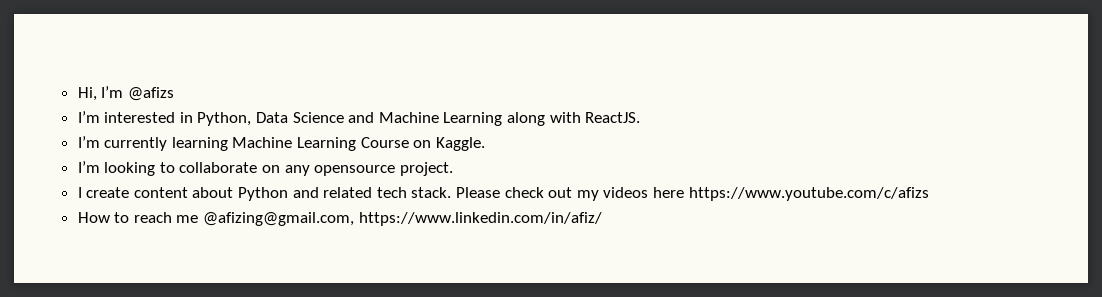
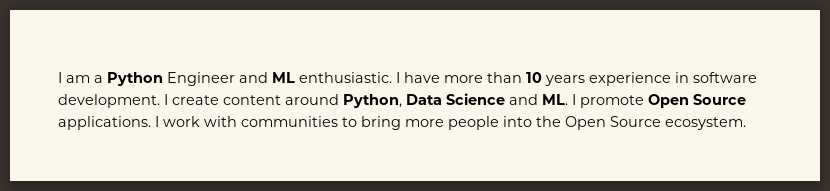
- Hi, I’m @afizs
- I’m interested in Python, Data Science and Machine Learning along with ReactJS.
- I’m currently learning Machine Learning Course on Kaggle.
- I’m looking to collaborate on any opensource project.
- I create content about Python and related tech stack. Please check out my videos here https://www.youtube.com/c/afizs
- How to reach me @afizing@gmail.com, https://www.linkedin.com/in/afiz/
+ I am a Python Engineer and ML enthusiastic. I have more than 10 years experience in software development. I create content around Python, Data Science and ML. I promote Open Source applications. I work with communities to bring more people into the Open Source ecosystem.

